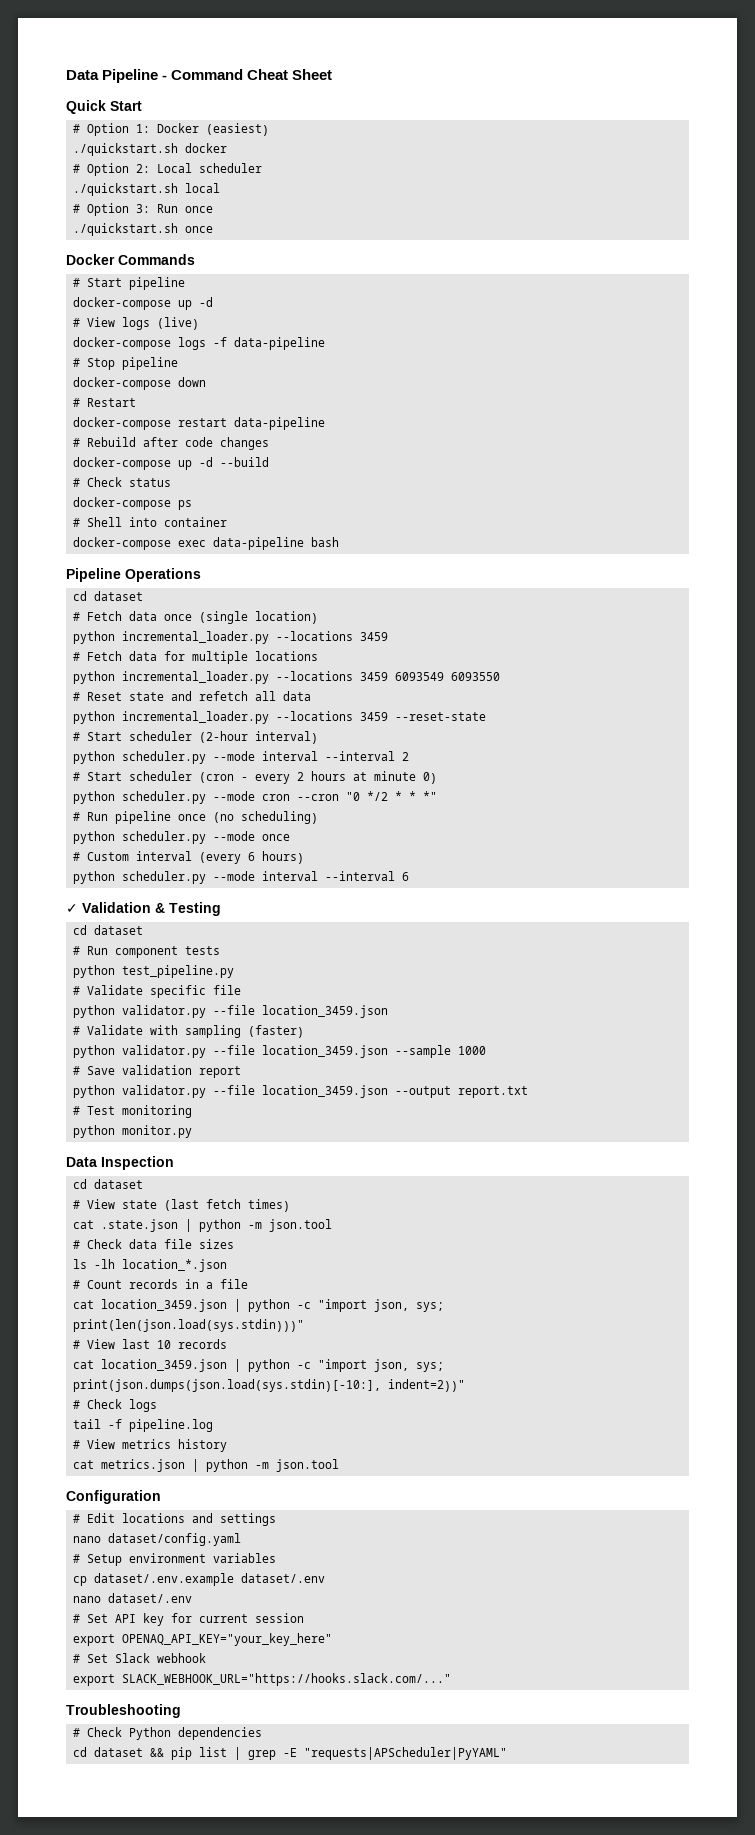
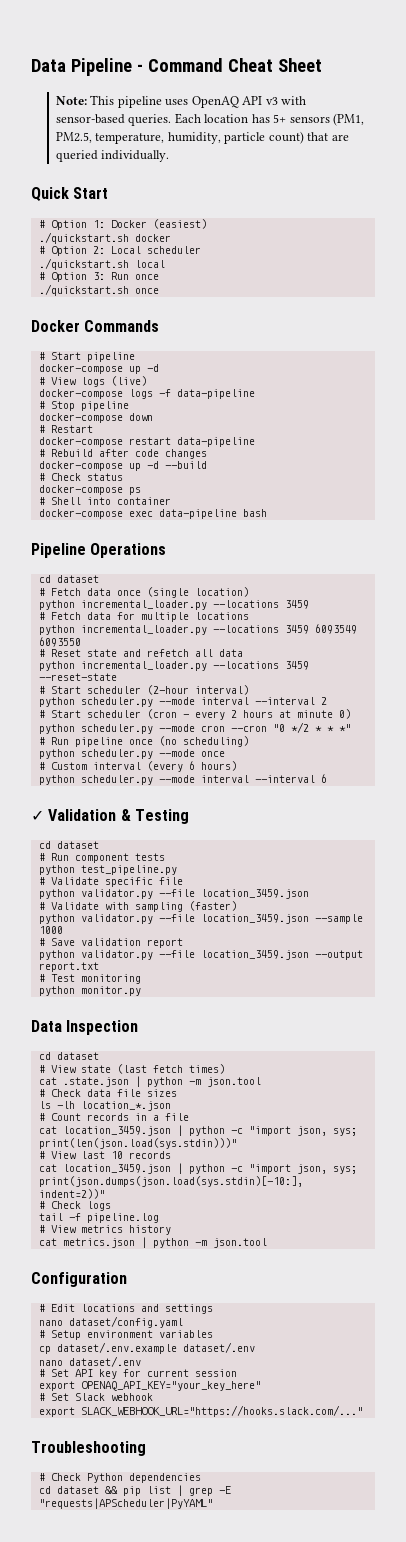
+ Note: This pipeline uses OpenAQ API v3 with sensor-based queries. Each location has 5+ sensors (PM1, PM2.5, temperature, humidity, particle count) that are queried individually.

